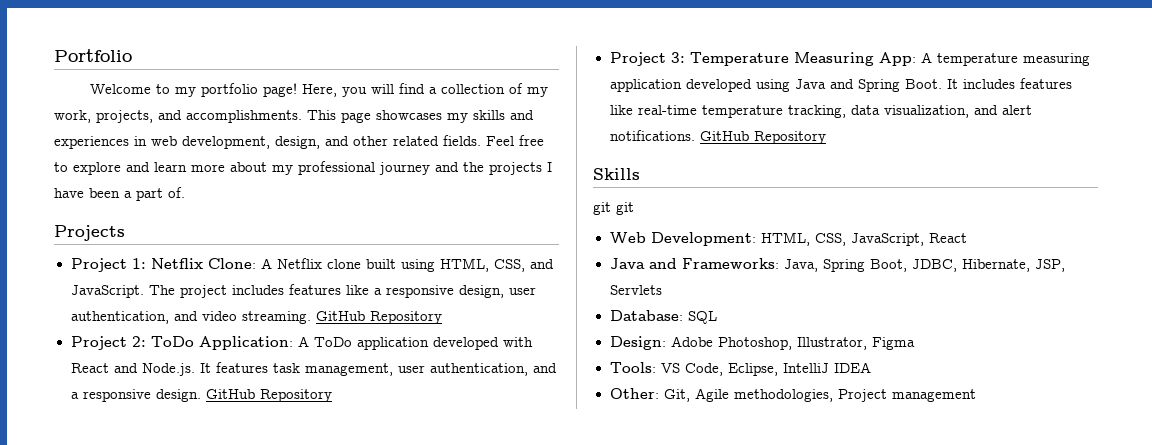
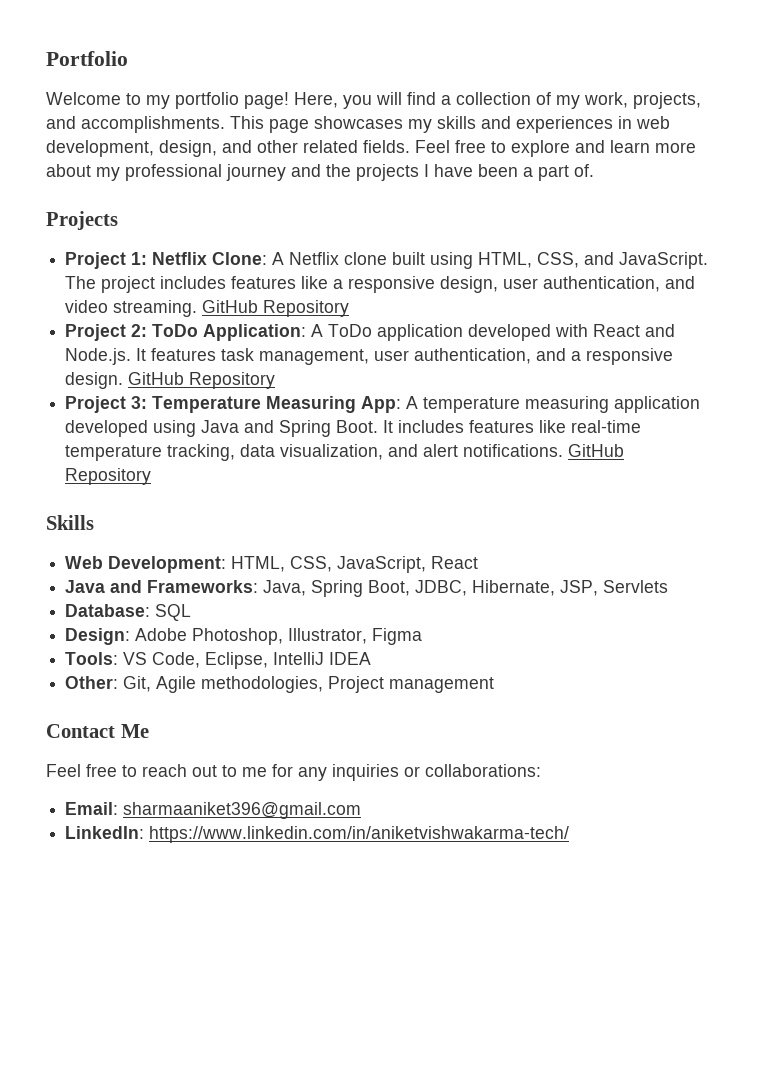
- git git
+ Contact Me
+ Feel free to reach out to me for any inquiries or collaborations:
+ Email: sharmaaniket396@gmail.com
+ LinkedIn: https://www.linkedin.com/in/aniketvishwakarma-tech/

